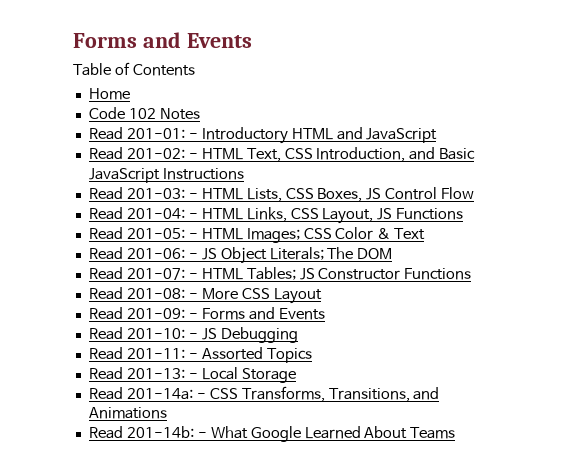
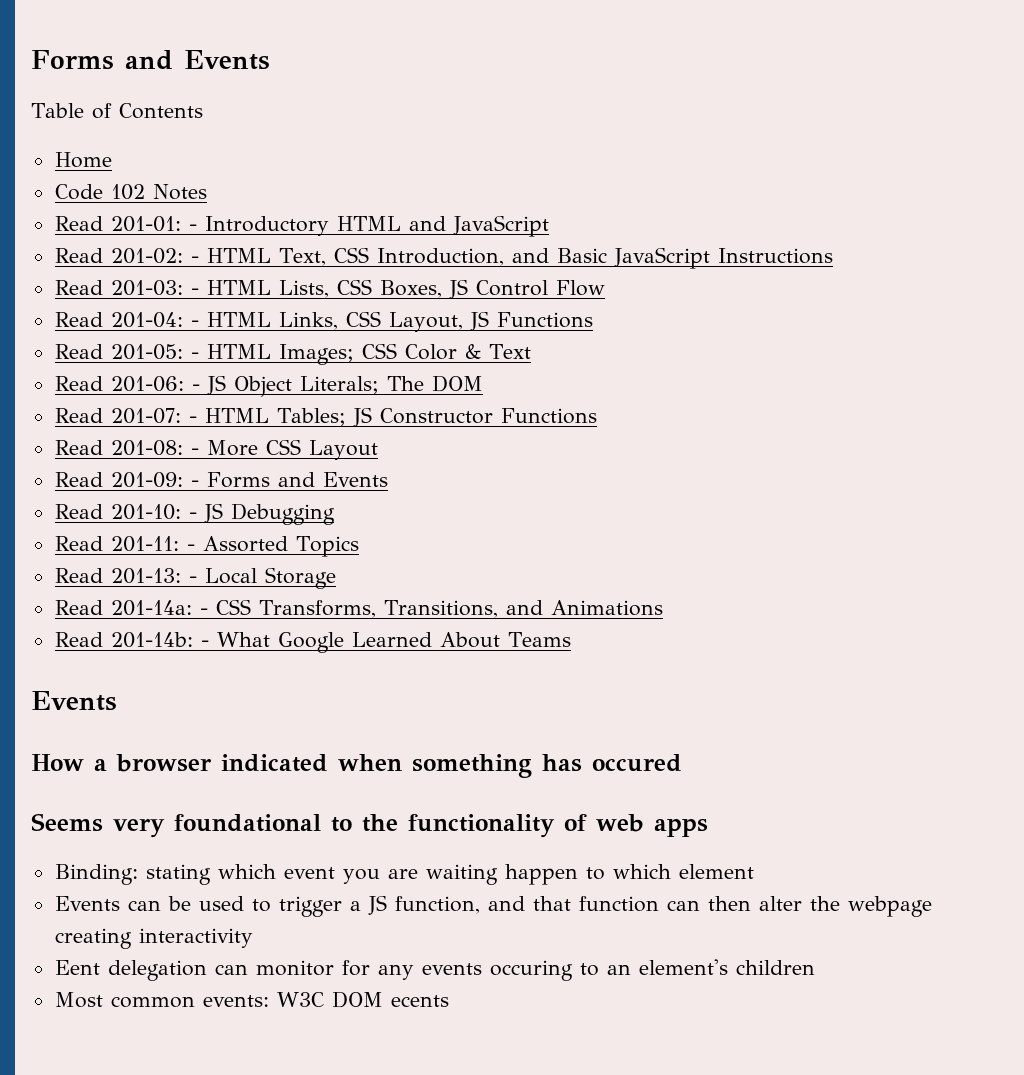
  Read 201-14b: - What Google Learned About Teams
+ Events
+ How a browser indicated when something has occured
+ Seems very foundational to the functionality of web apps
+ Binding: stating which event you are waiting happen to which element
+ Events can be used to trigger a JS function, and that function can then alter the webpage creating interactivity
+ Eent delegation can monitor for any events occuring to an element's children
+ Most common events: W3C DOM ecents

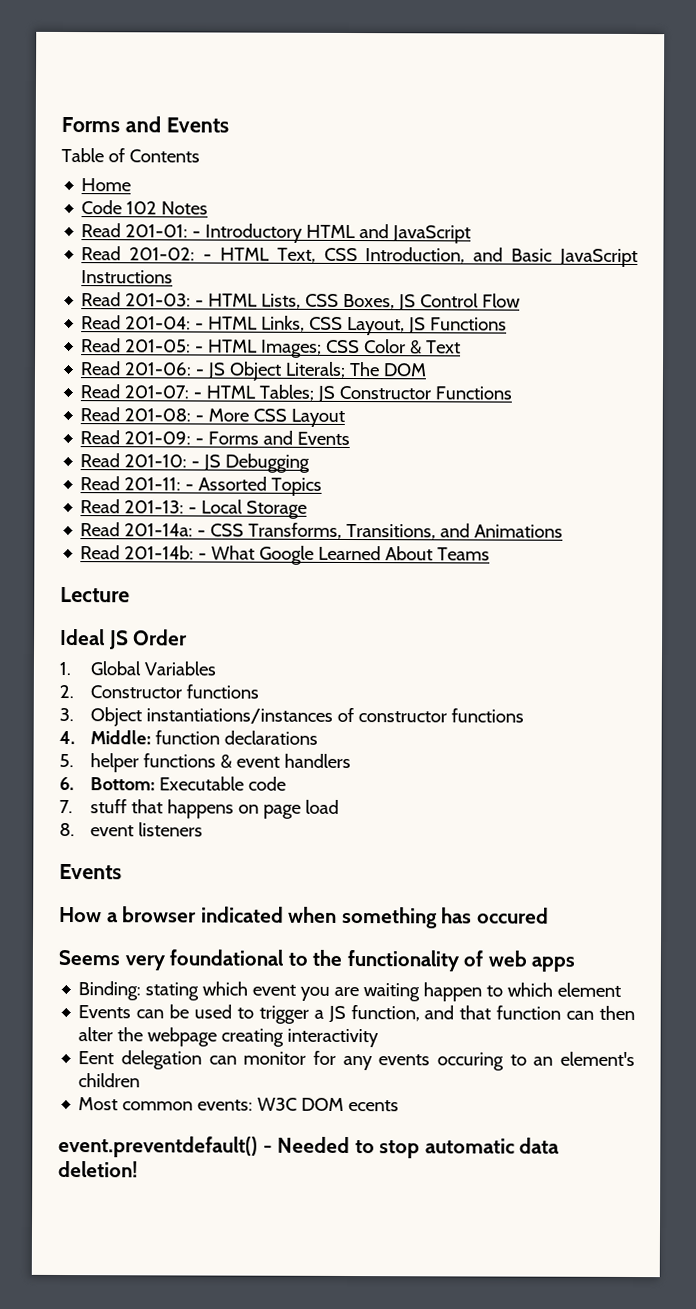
+ Lecture
+ Ideal JS Order
+ 1. Global Variables
+ 2. Constructor functions
+ 3. Object instantiations/instances of constructor functions
+ 4. Middle: function declarations
+ 5. helper functions & event handlers
+ 6. Bottom: Executable code
+ 7. stuff that happens on page load
+ 8. event listeners
+ event.preventdefault() - Needed to stop automatic data deletion!

